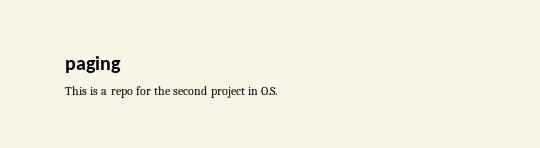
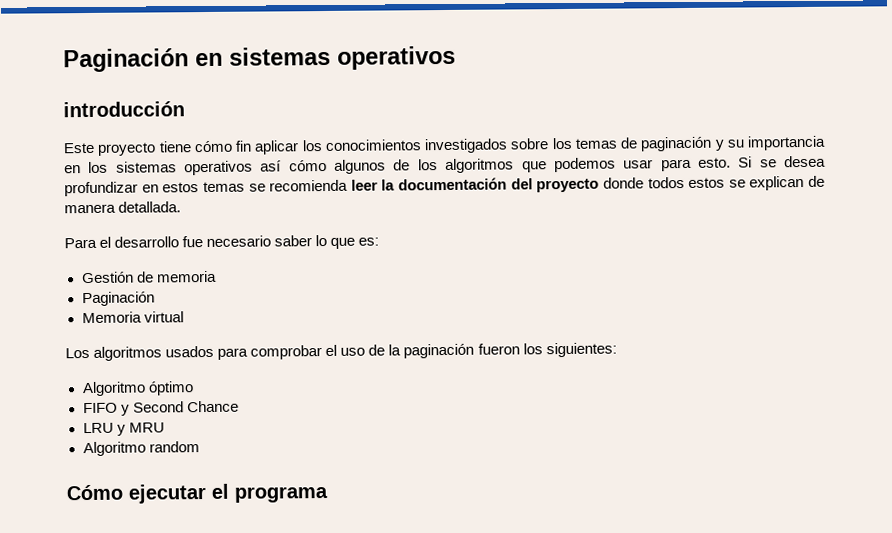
- paging
- This is a repo for the second project in O.S.
+ Paginación en sistemas operativos
+ introducción
+ Este proyecto tiene cómo fin aplicar los conocimientos investigados sobre los temas de paginación y su importancia en los sistemas operativos así cómo algunos de los algoritmos que podemos usar para esto. Si se desea profundizar en estos temas se recomienda leer la documentación del proyecto donde todos estos se explican de manera detallada.
+ Para el desarrollo fue necesario saber lo que es:
+ Gestión de memoria
+ Paginación
+ Memoria virtual
+ Los algoritmos usados para comprobar el uso de la paginación fueron los siguientes:
+ Algoritmo óptimo
+ FIFO y Second Chance
+ LRU y MRU
+ Algoritmo random
+ Cómo ejecutar el programa

